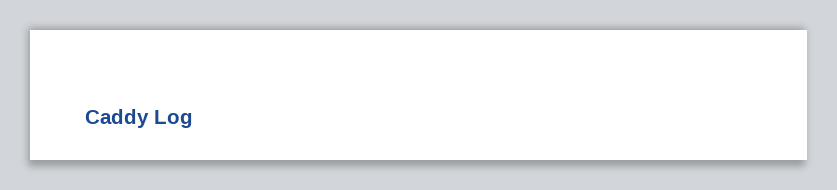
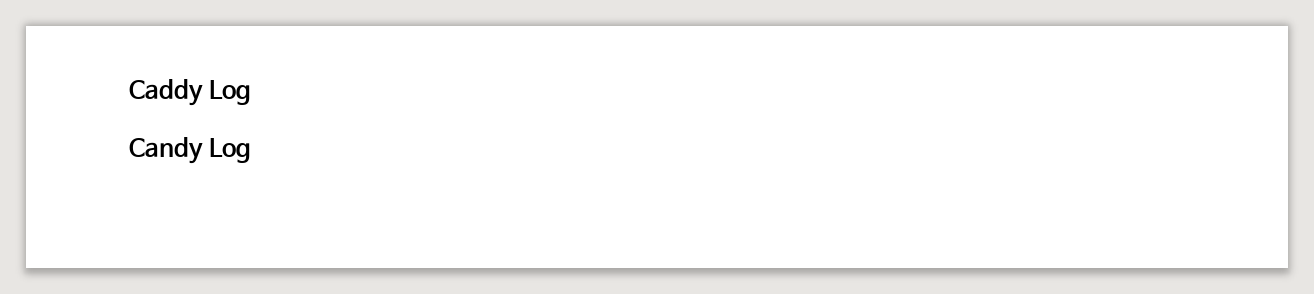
+ Candy Log

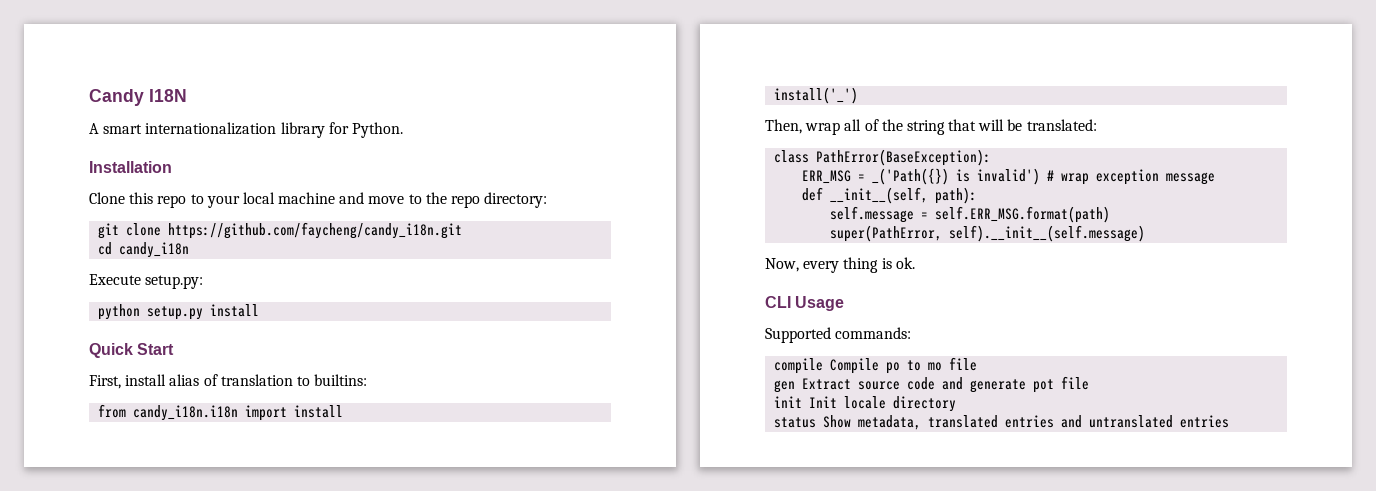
- Caddy Log
- Candy Log
+ Candy I18N
+ A smart internationalization library for Python.
+ Installation
+ Clone this repo to your local machine and move to the repo directory:
+ git clone https://github.com/faycheng/candy_i18n.git
+ cd candy_i18n
+ Execute setup.py:
+ python setup.py install
+ Quick Start
+ First, install alias of translation to builtins:
+ from candy_i18n.i18n import install
+ install('_')
+ Then, wrap all of the string that will be translated:
+ class PathError(BaseException):
+ ERR_MSG = _('Path({}) is invalid') # wrap exception message
+ def __init__(self, path):
+ self.message = self.ERR_MSG.format(path)
+ super(PathError, self).__init__(self.message)
+ Now, every thing is ok.
+ CLI Usage
+ Supported commands:
+ compile Compile po to mo file
+ gen Extract source code and generate pot file
+ init Init locale directory
+ status Show metadata, translated entries and untranslated entries

